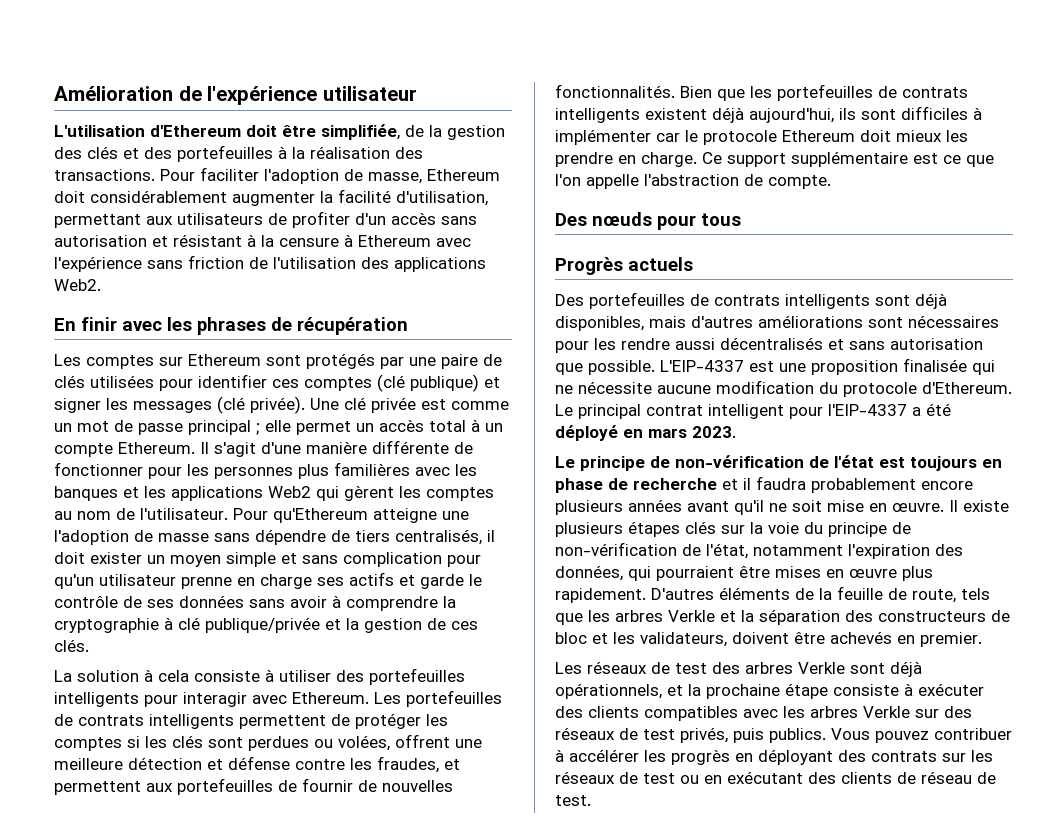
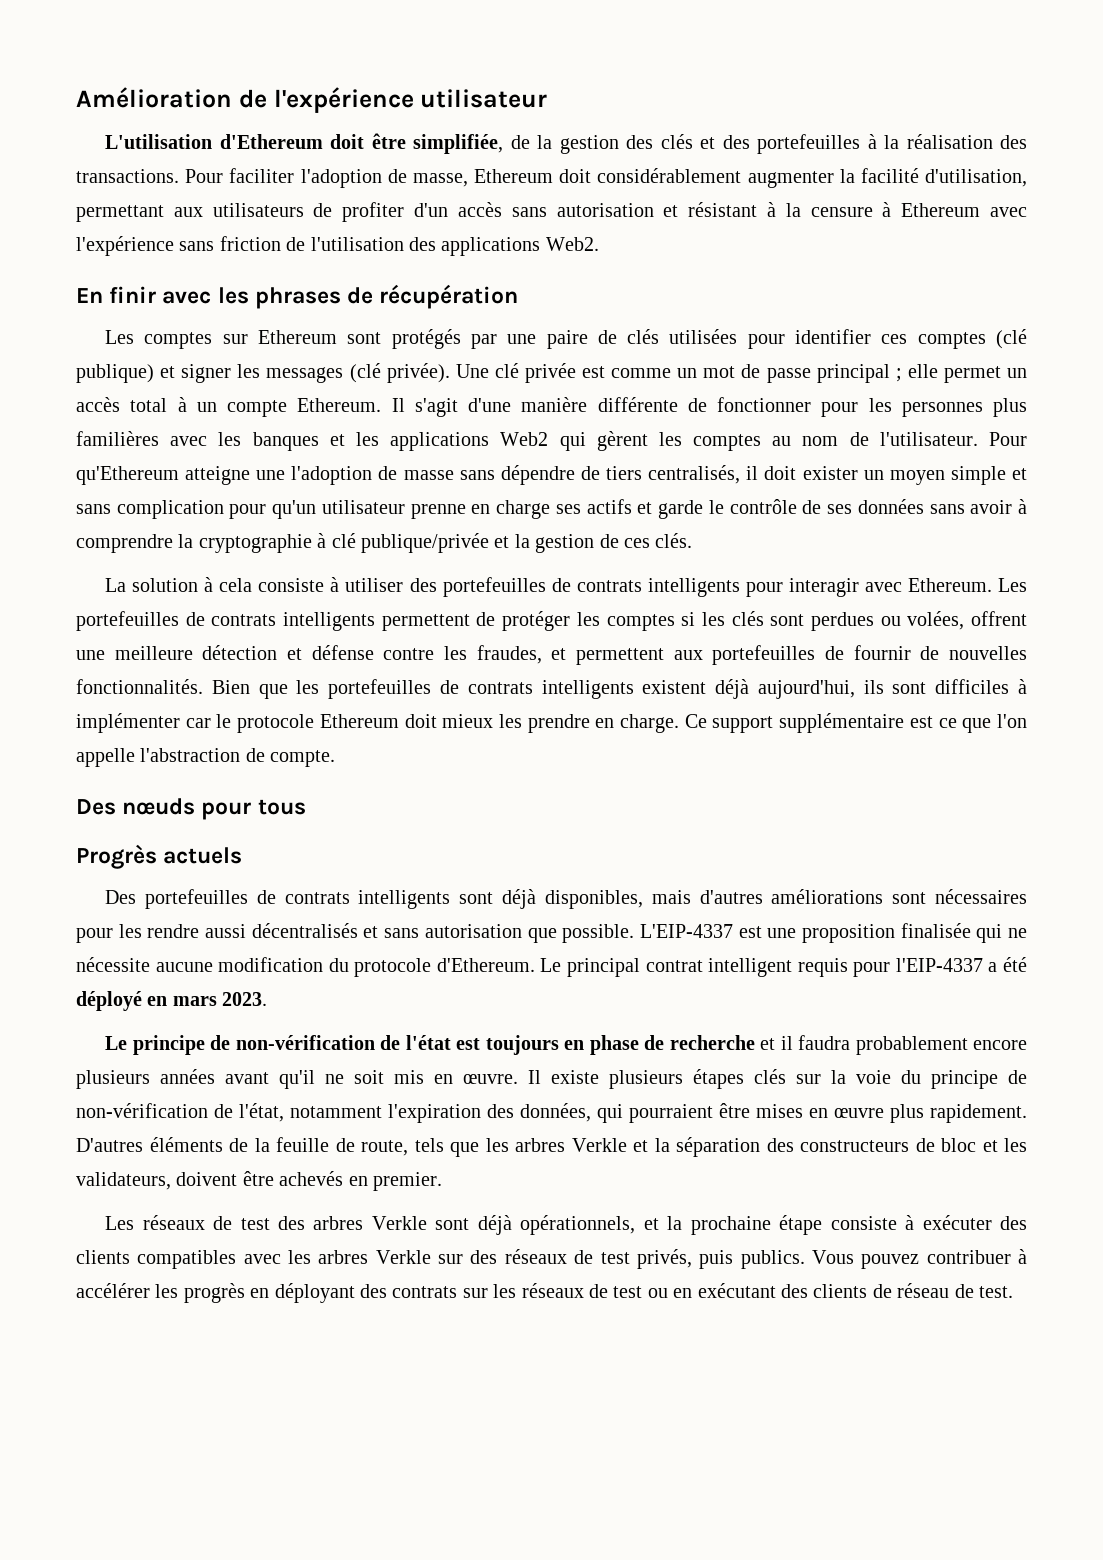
- La solution à cela consiste à utiliser des portefeuilles intelligents pour interagir avec Ethereum.
+ La solution à cela consiste à utiliser des portefeuilles de contrats intelligents pour interagir avec Ethereum.
- Le principal contrat intelligent pour l'EIP-4337 a été déployé en mars 2023.
+ Le principal contrat intelligent requis pour l'EIP-4337 a été déployé en mars 2023.
- Le principe de non-vérification de l'état est toujours en phase de recherche et il faudra probablement encore plusieurs années avant qu'il ne soit mise en œuvre.
+ Le principe de non-vérification de l'état est toujours en phase de recherche et il faudra probablement encore plusieurs années avant qu'il ne soit mis en œuvre.

